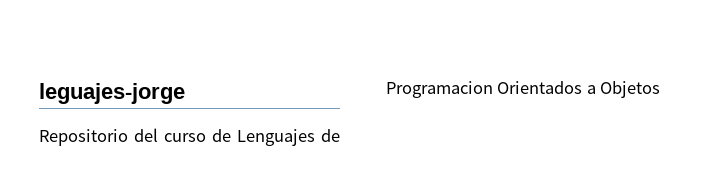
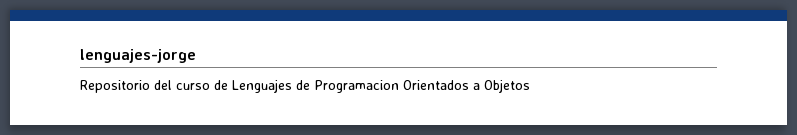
- leguajes-jorge
+ lenguajes-jorge

